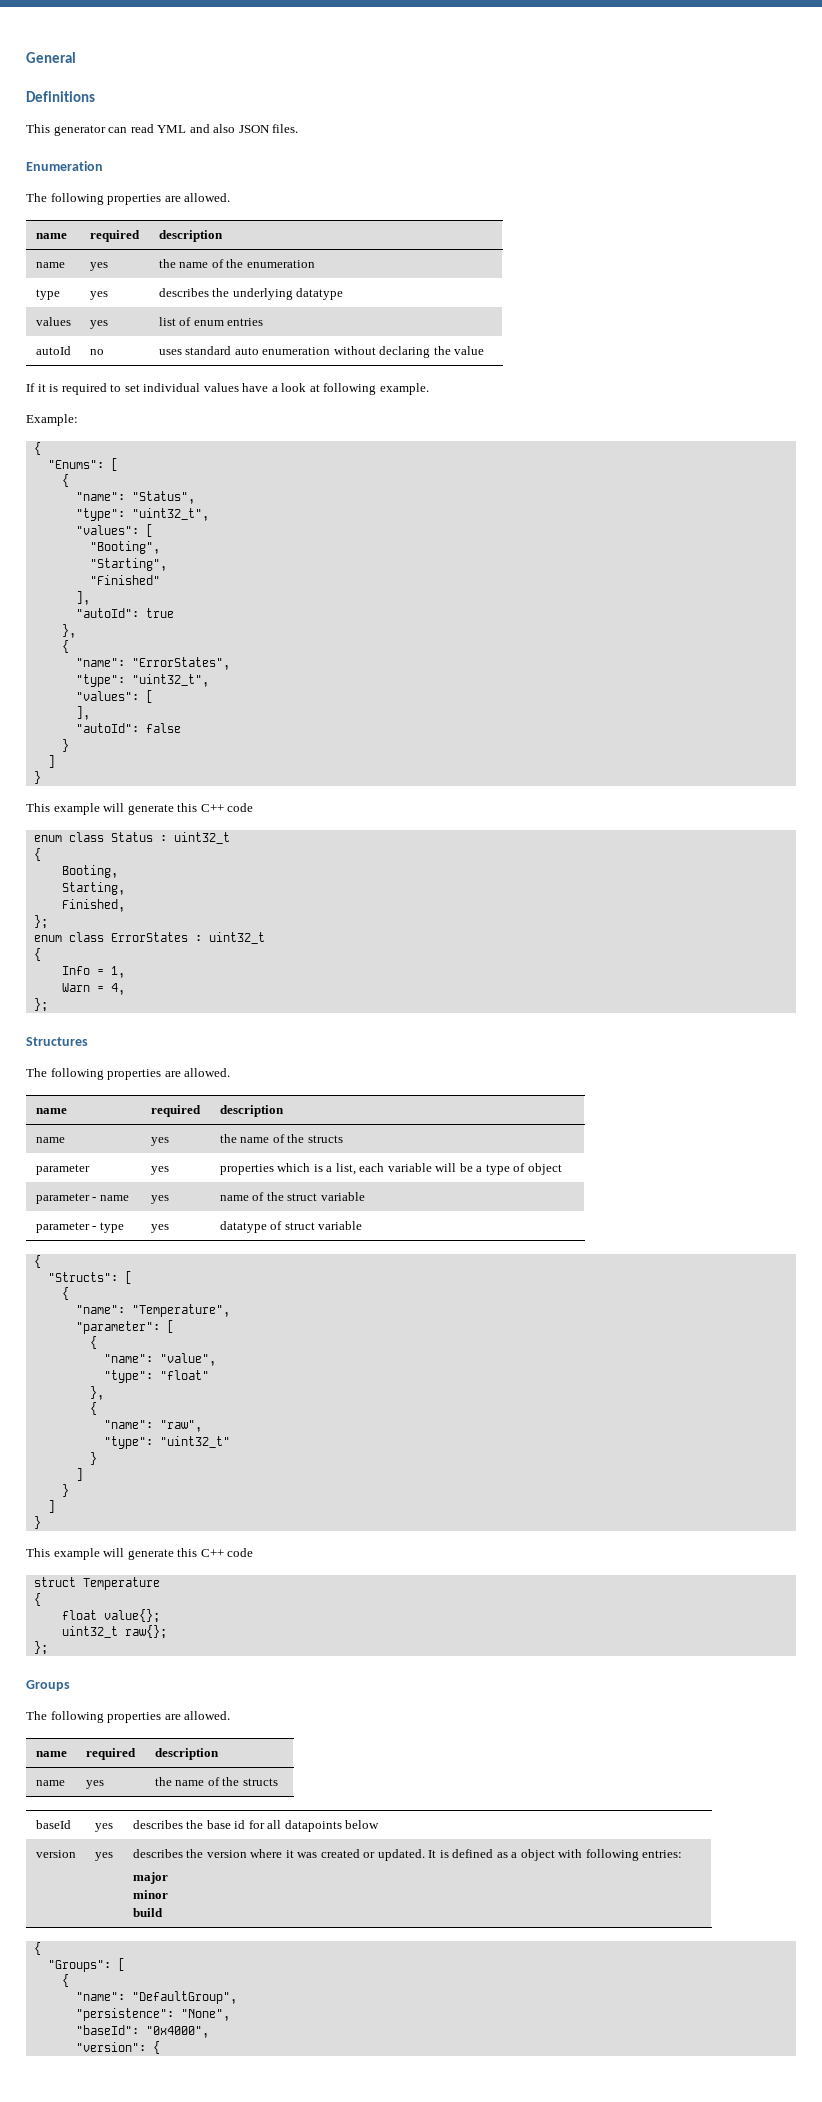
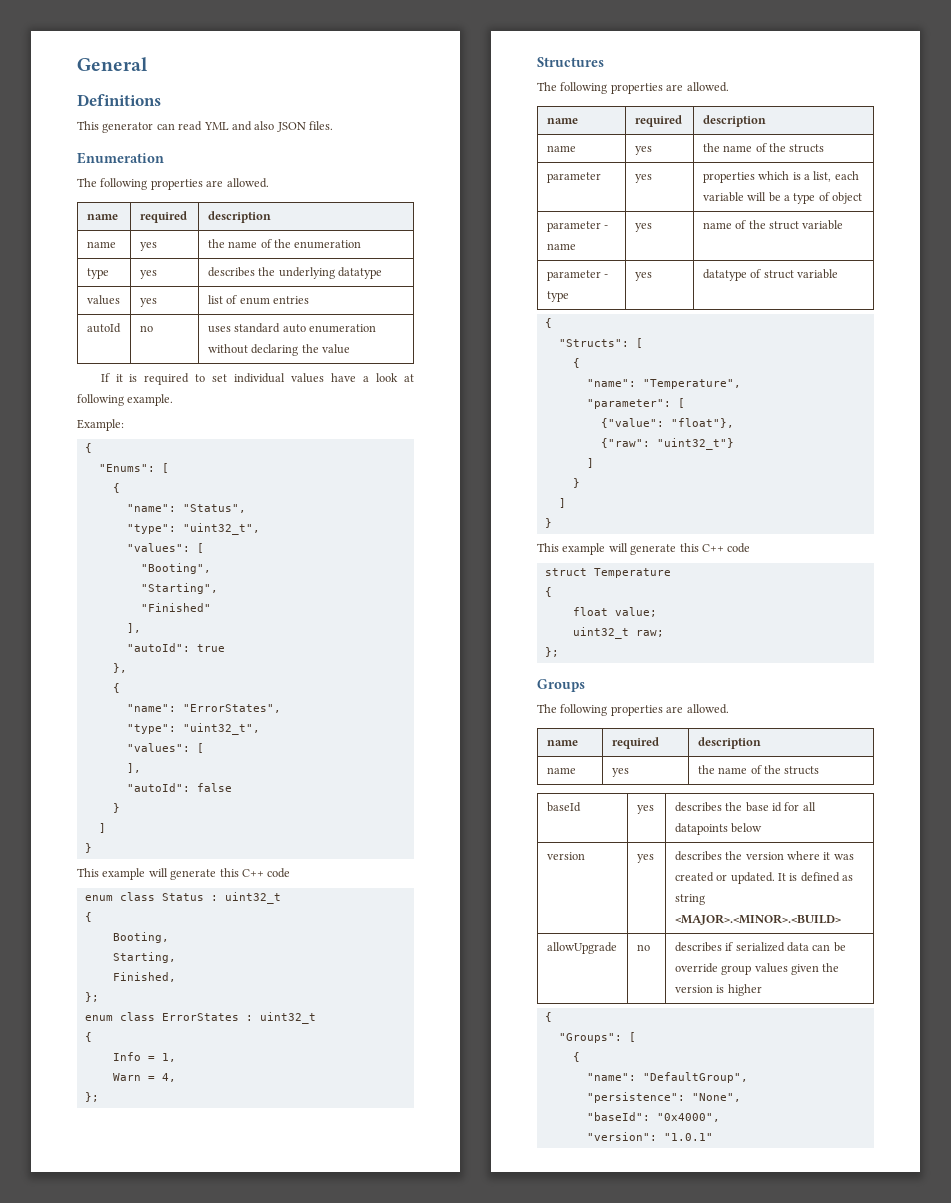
  "parameter": [
- {
- "name": "value",
- "type": "float"
- },
- {
- "name": "raw",
- "type": "uint32_t"
- }
+ {"value": "float"},
+ {"raw": "uint32_t"}
- float value{};
- uint32_t raw{};
+ float value;
+ uint32_t raw;
- version | yes | describes the version where it was created or updated. It is defined as a object with following entries:
- major
- minor
- build
+ version | yes | describes the version where it was created or updated. It is defined as string <MAJOR>.<MINOR>.<BUILD>
+ allowUpgrade | no | describes if serialized data can be override group values given the version is higher
- "version": {
+ "version": "1.0.1"

